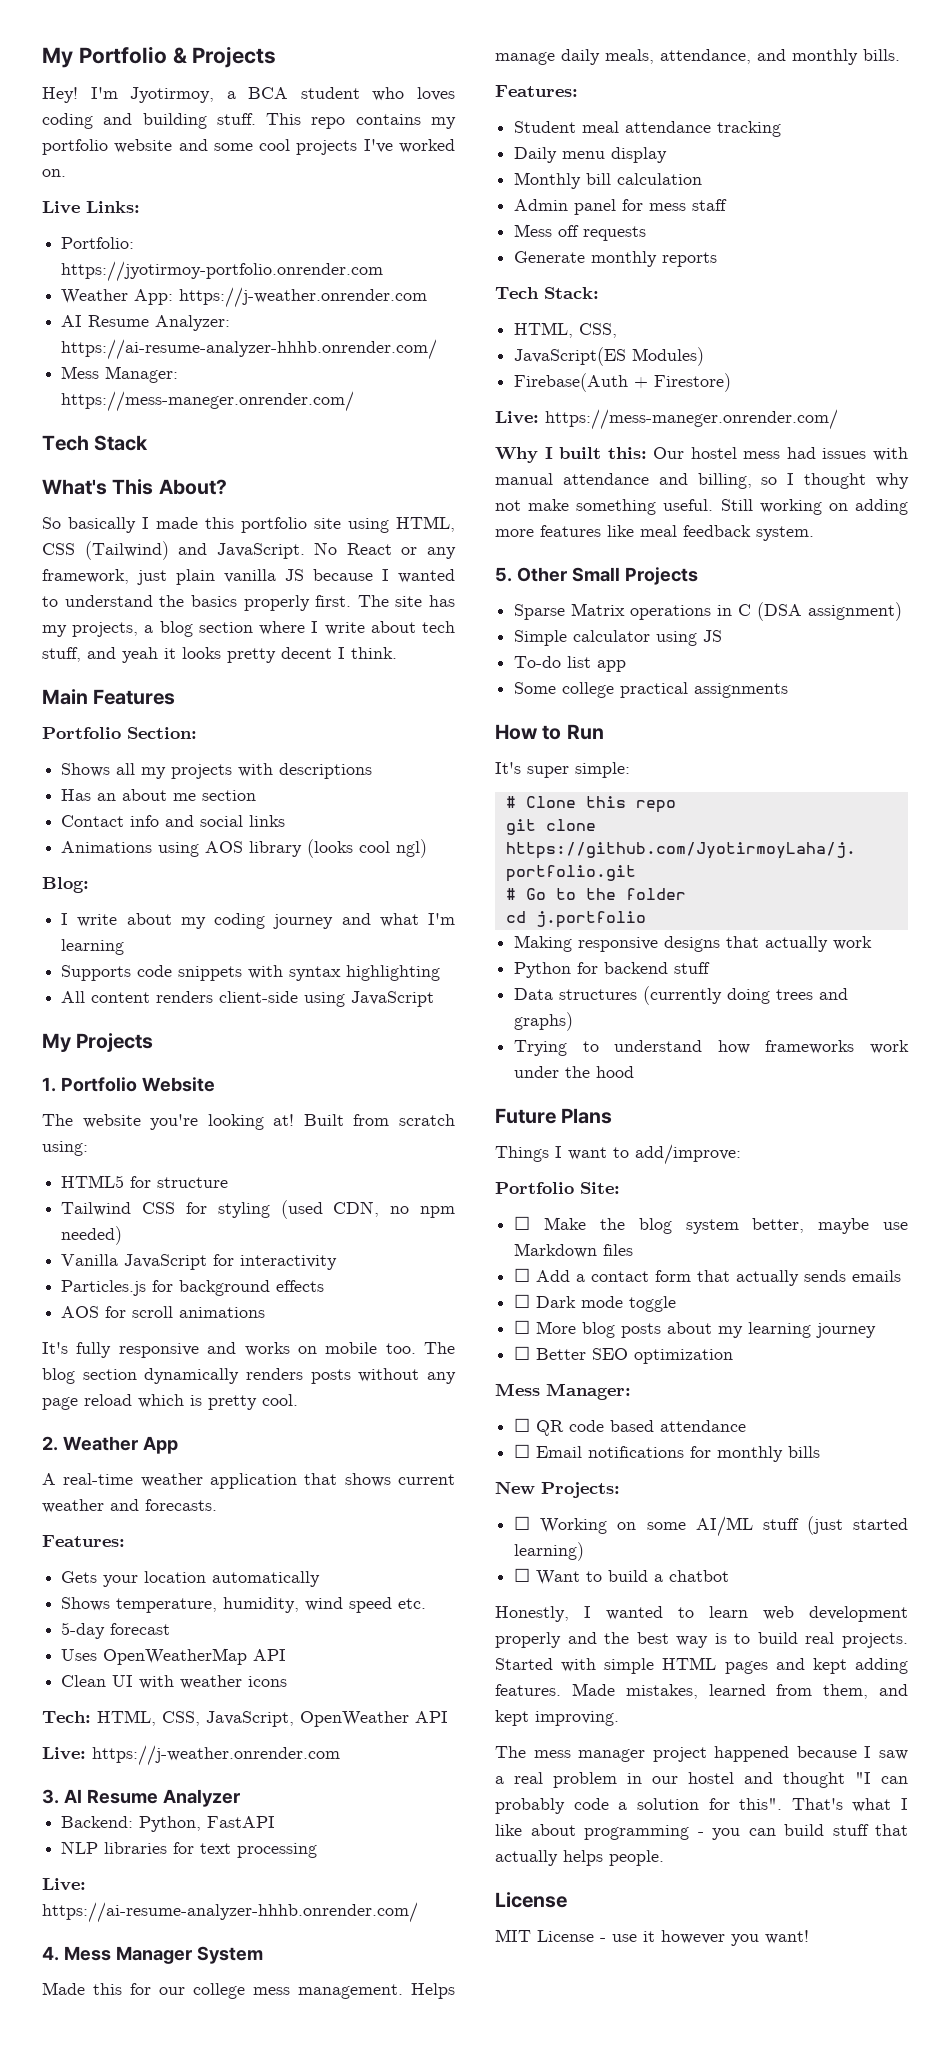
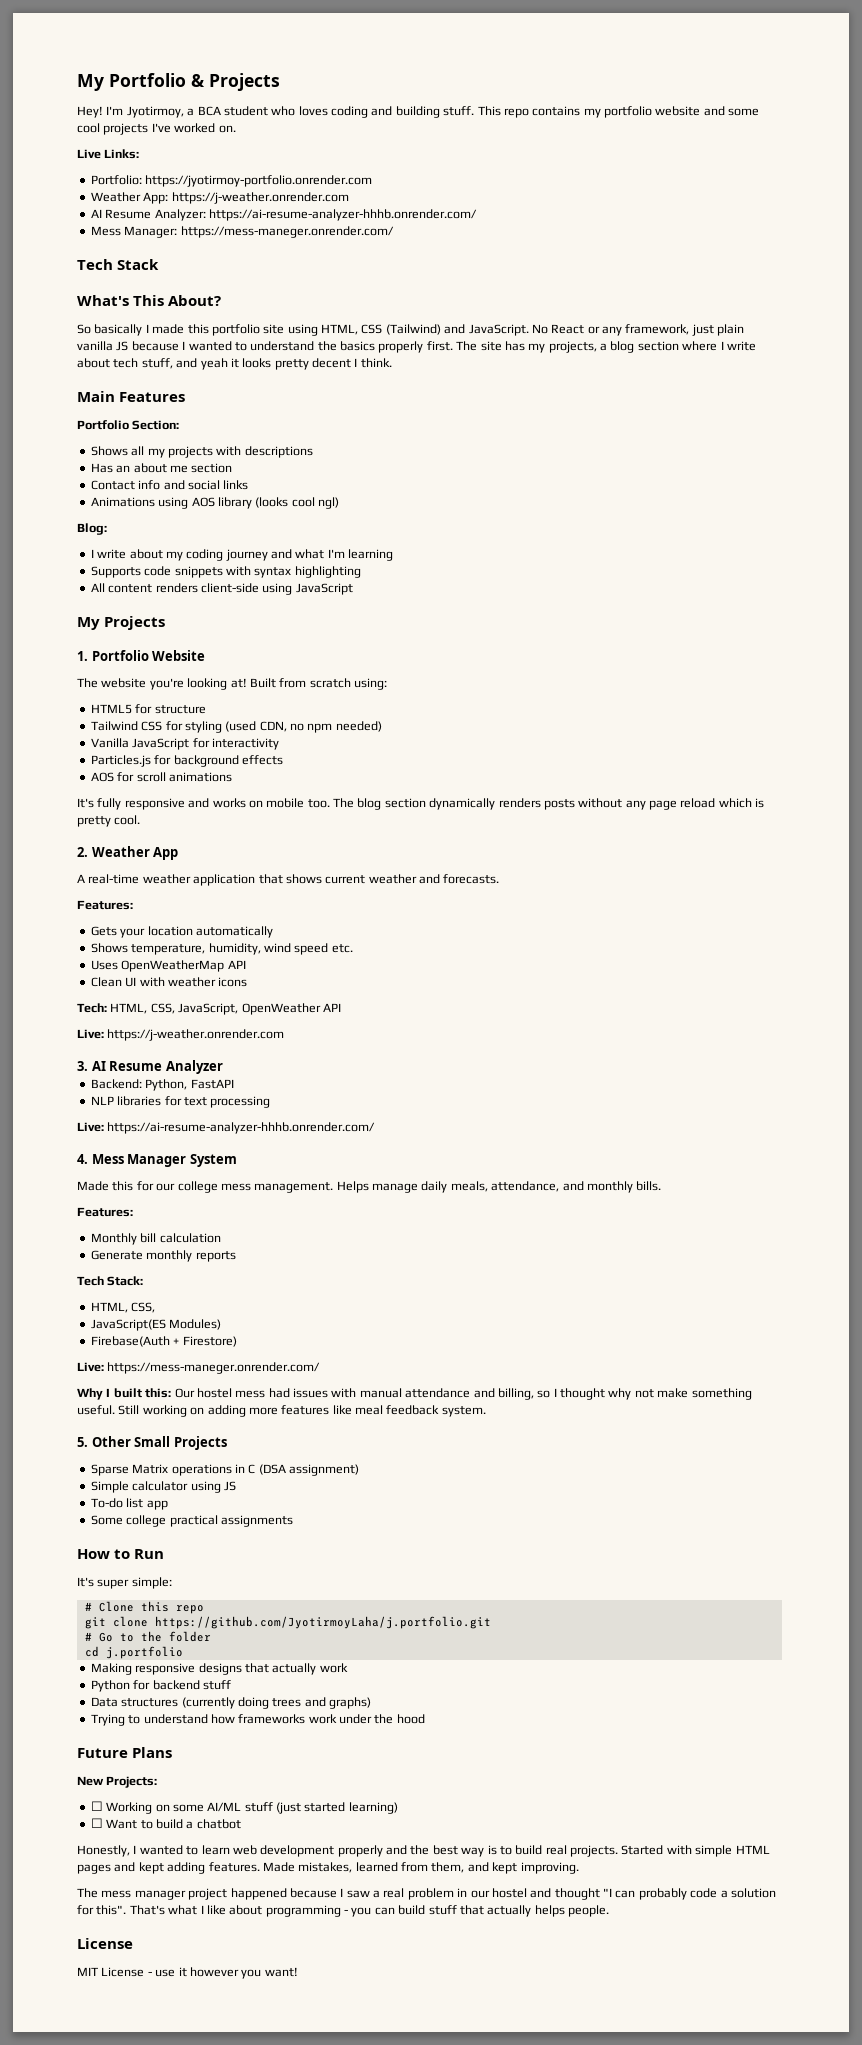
- 5-day forecast
- Student meal attendance tracking
- Daily menu display
  Monthly bill calculation
- Admin panel for mess staff
- Mess off requests
- Things I want to add/improve:
- Portfolio Site:
- ☐ Make the blog system better, maybe use Markdown files
- ☐ Add a contact form that actually sends emails
- ☐ Dark mode toggle
- ☐ More blog posts about my learning journey
- ☐ Better SEO optimization
- Mess Manager:
- ☐ QR code based attendance
- ☐ Email notifications for monthly bills

